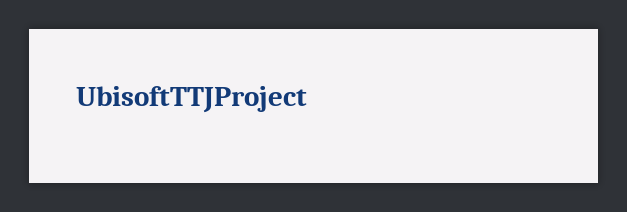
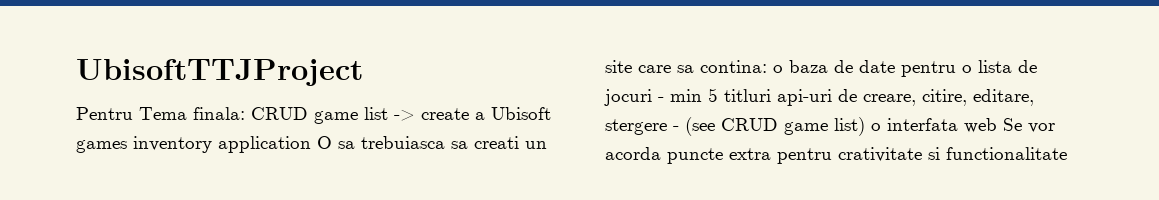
+ Pentru Tema finala: CRUD game list -> create a Ubisoft games inventory application O sa trebuiasca sa creati un site care sa contina: o baza de date pentru o lista de jocuri - min 5 titluri api-uri de creare, citire, editare, stergere - (see CRUD game list) o interfata web Se vor acorda puncte extra pentru crativitate si functionalitate

